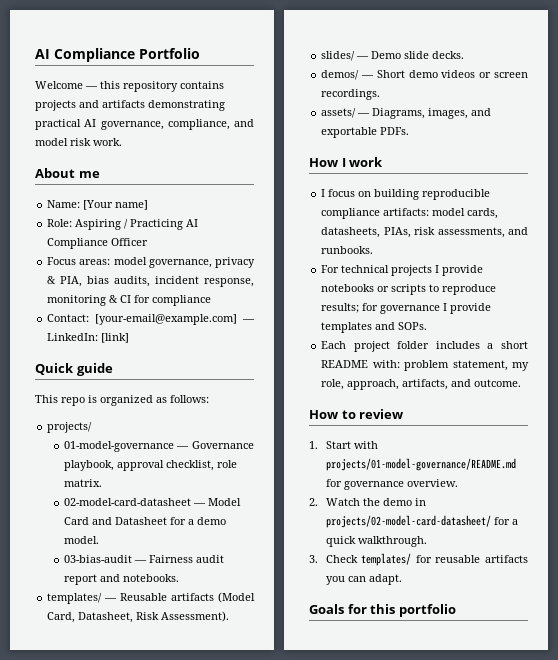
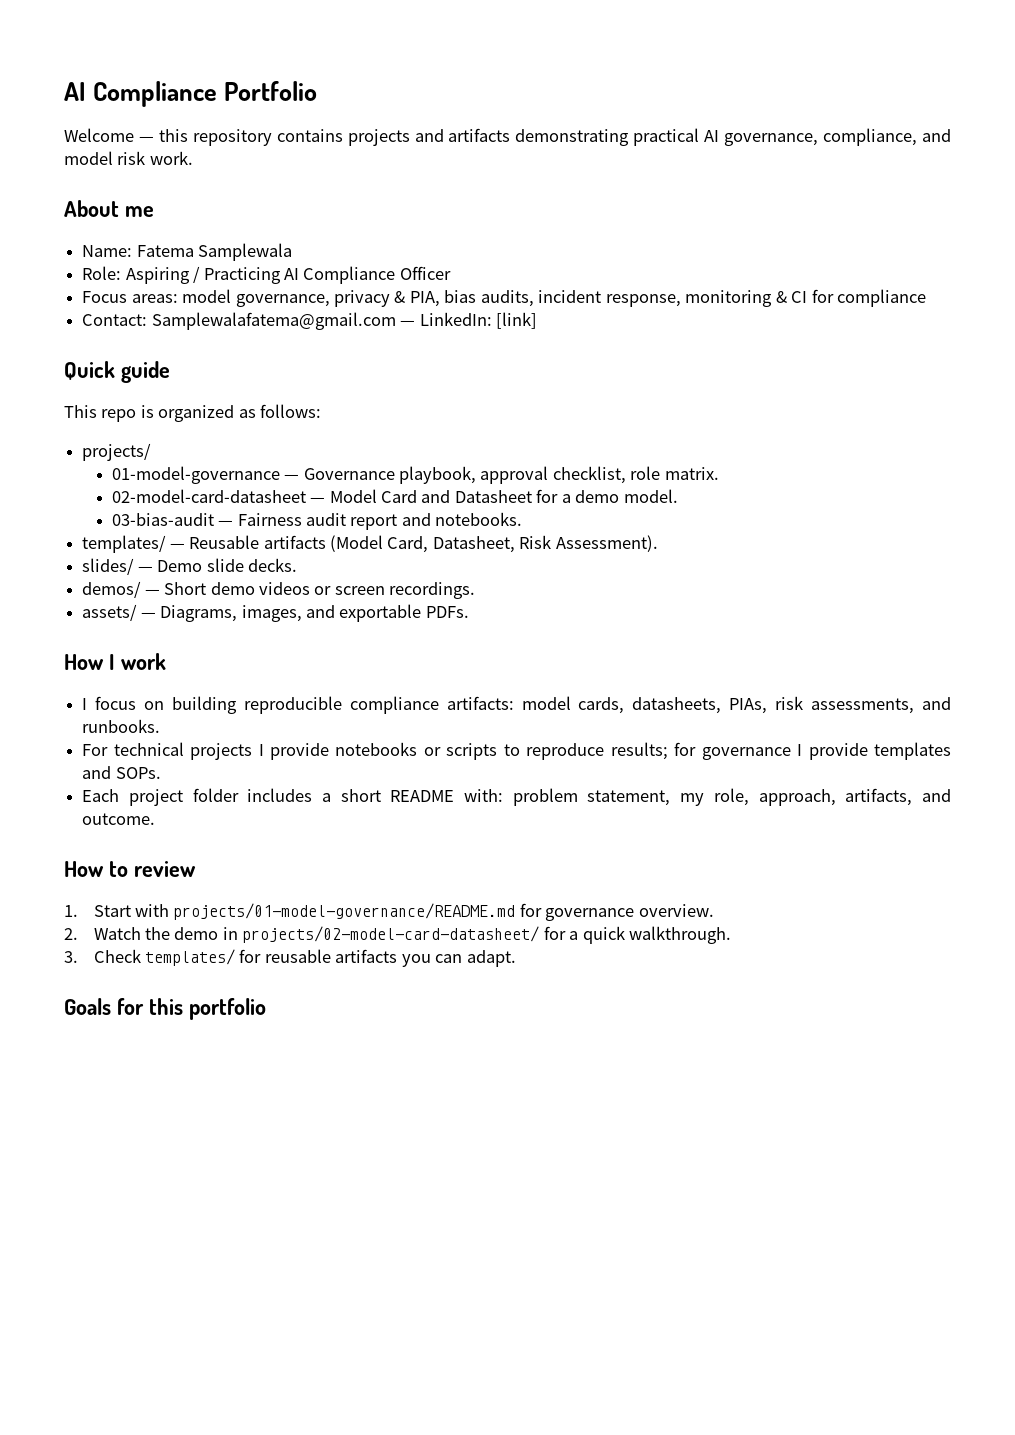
- Name: [Your name]
+ Name: Fatema Samplewala
- Contact: [your-email@example.com] — LinkedIn: [link]
+ Contact: Samplewalafatema@gmail.com — LinkedIn: [link]

